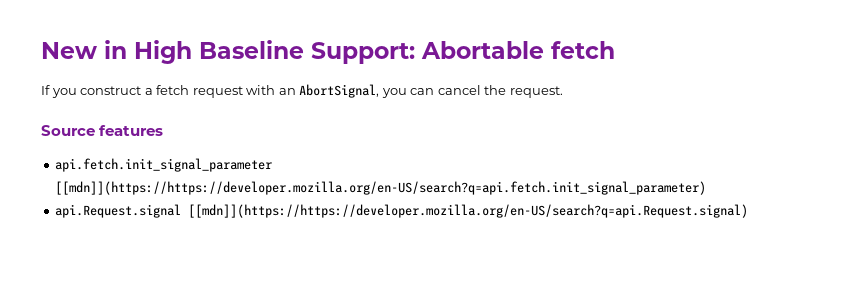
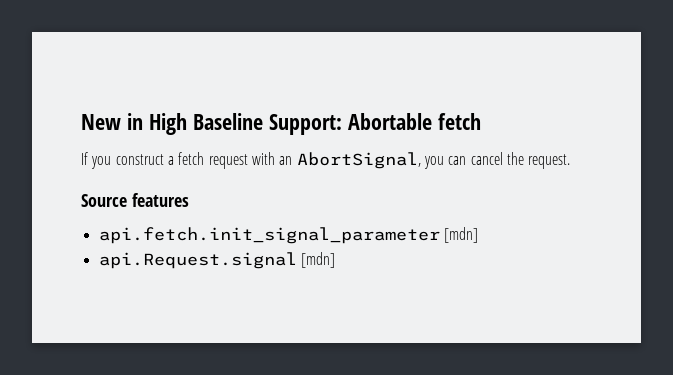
- api.fetch.init_signal_parameter [[mdn]](https://https://developer.mozilla.org/en-US/search?q=api.fetch.init_signal_parameter)
+ api.fetch.init_signal_parameter [mdn]
- api.Request.signal [[mdn]](https://https://developer.mozilla.org/en-US/search?q=api.Request.signal)
+ api.Request.signal [mdn]

